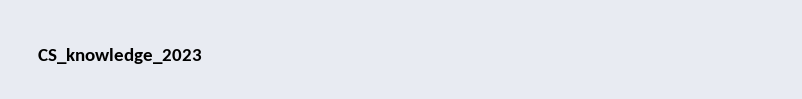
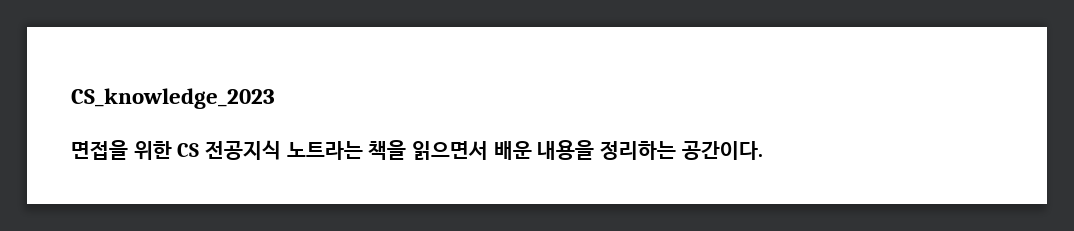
+ 면접을 위한 CS 전공지식 노트라는 책을 읽으면서 배운 내용을 정리하는 공간이다.

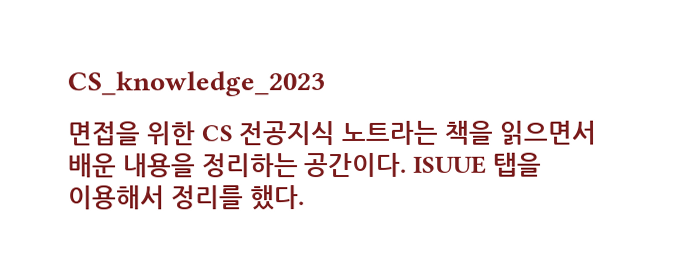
+ ISUUE 탭을 이용해서 정리를 했다.

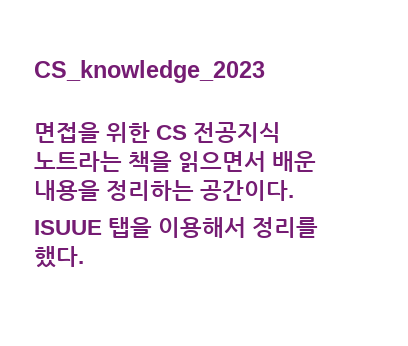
- 면접을 위한 CS 전공지식 노트라는 책을 읽으면서 배운 내용을 정리하는 공간이다. ISUUE 탭을 이용해서 정리를 했다.
+ 면접을 위한 CS 전공지식 노트라는 책을 읽으면서 배운 내용을 정리하는 공간이다.
+ ISUUE 탭을 이용해서 정리를 했다.

